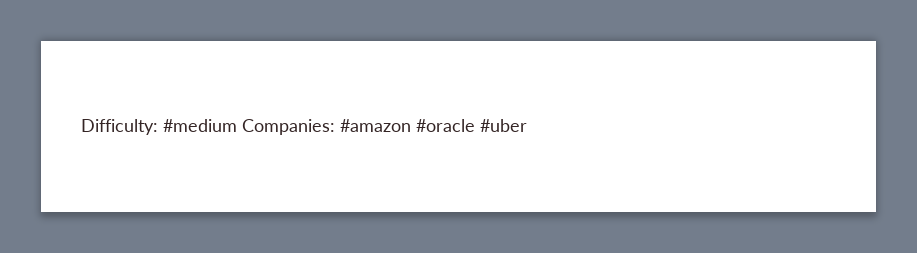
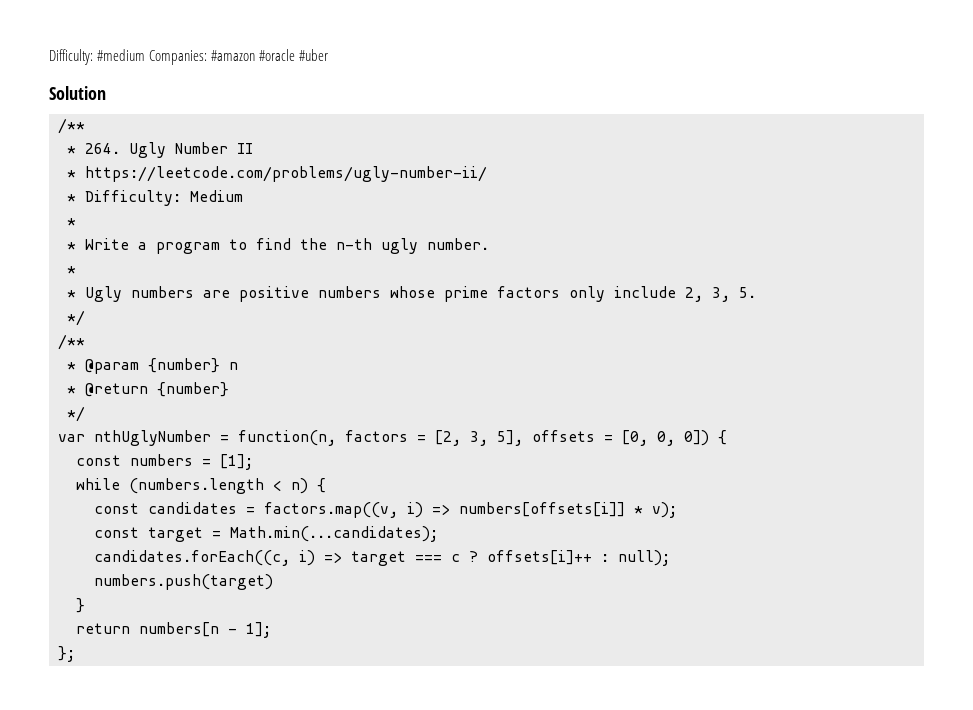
+ Solution
+ /**
+ * 264. Ugly Number II
+ * https://leetcode.com/problems/ugly-number-ii/
+ * Difficulty: Medium
+ *
+ * Write a program to find the n-th ugly number.
+ *
+ * Ugly numbers are positive numbers whose prime factors only include 2, 3, 5.
+ */
+ /**
+ * @param {number} n
+ * @return {number}
+ */
+ var nthUglyNumber = function(n, factors = [2, 3, 5], offsets = [0, 0, 0]) {
+ const numbers = [1];
+ while (numbers.length < n) {
+ const candidates = factors.map((v, i) => numbers[offsets[i]] * v);
+ const target = Math.min(...candidates);
+ candidates.forEach((c, i) => target === c ? offsets[i]++ : null);
+ numbers.push(target)
+ }
+ return numbers[n - 1];
+ };

